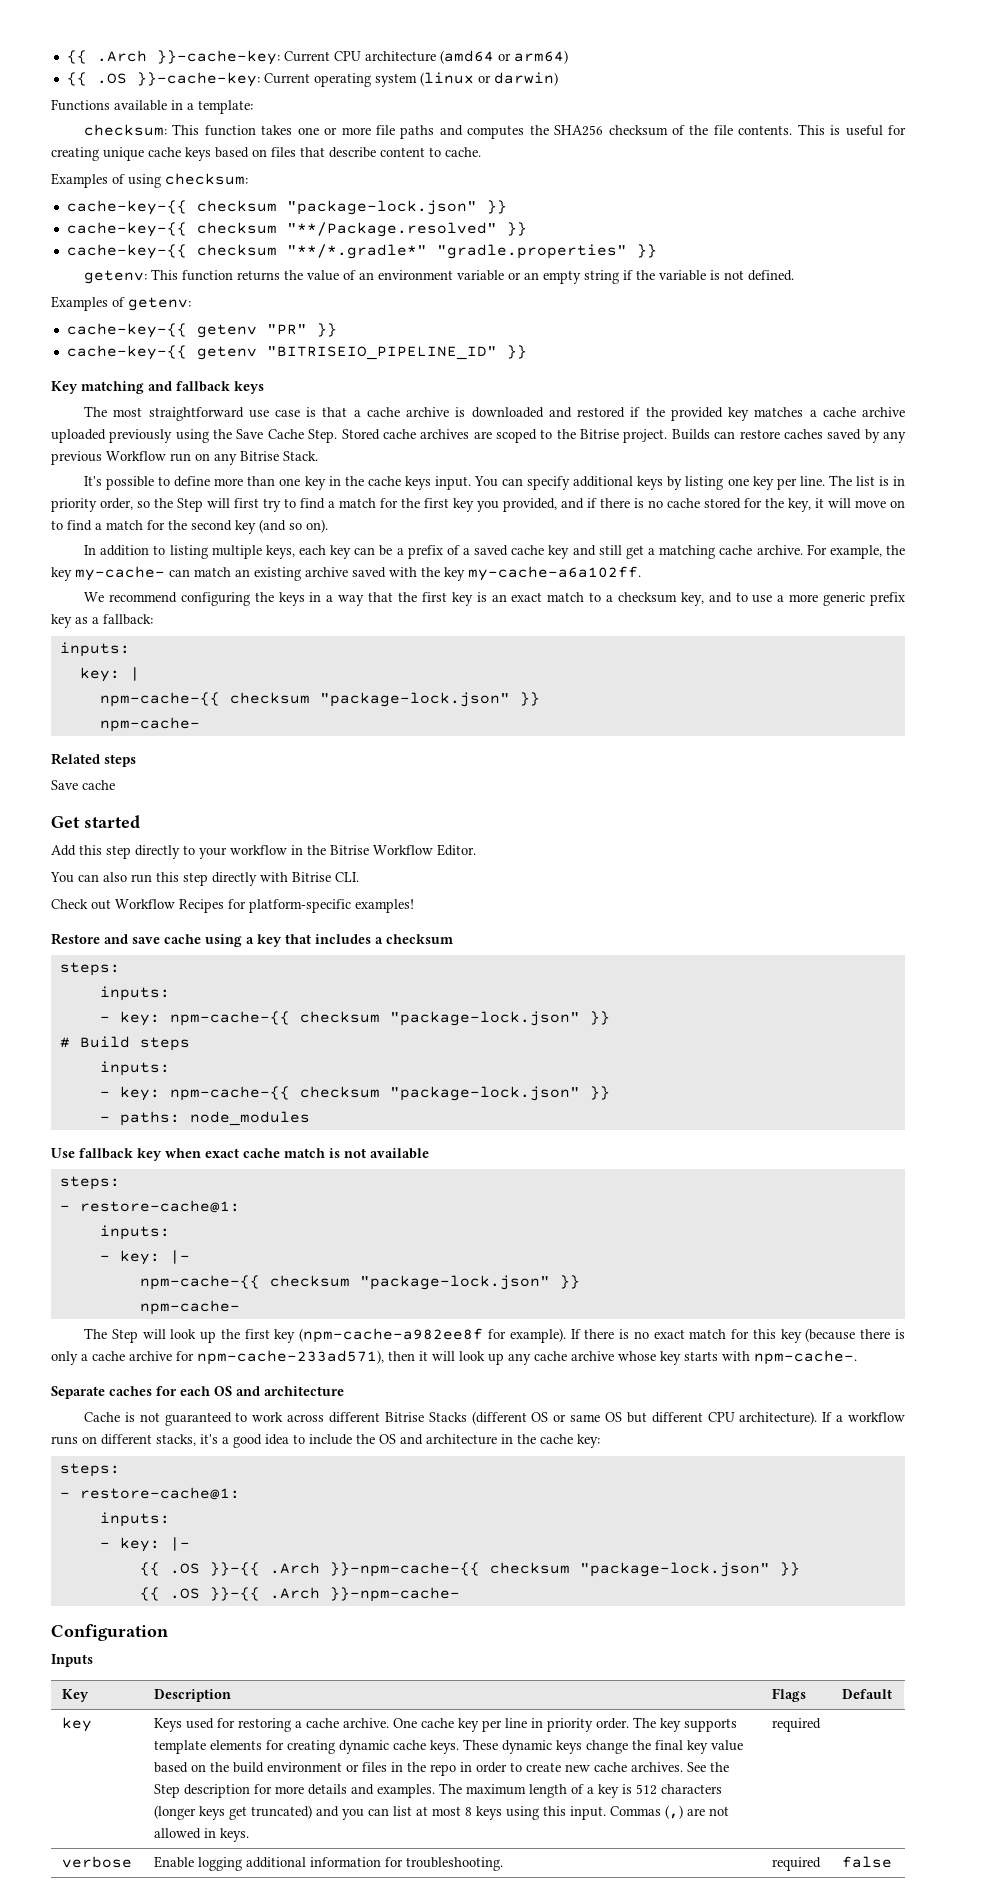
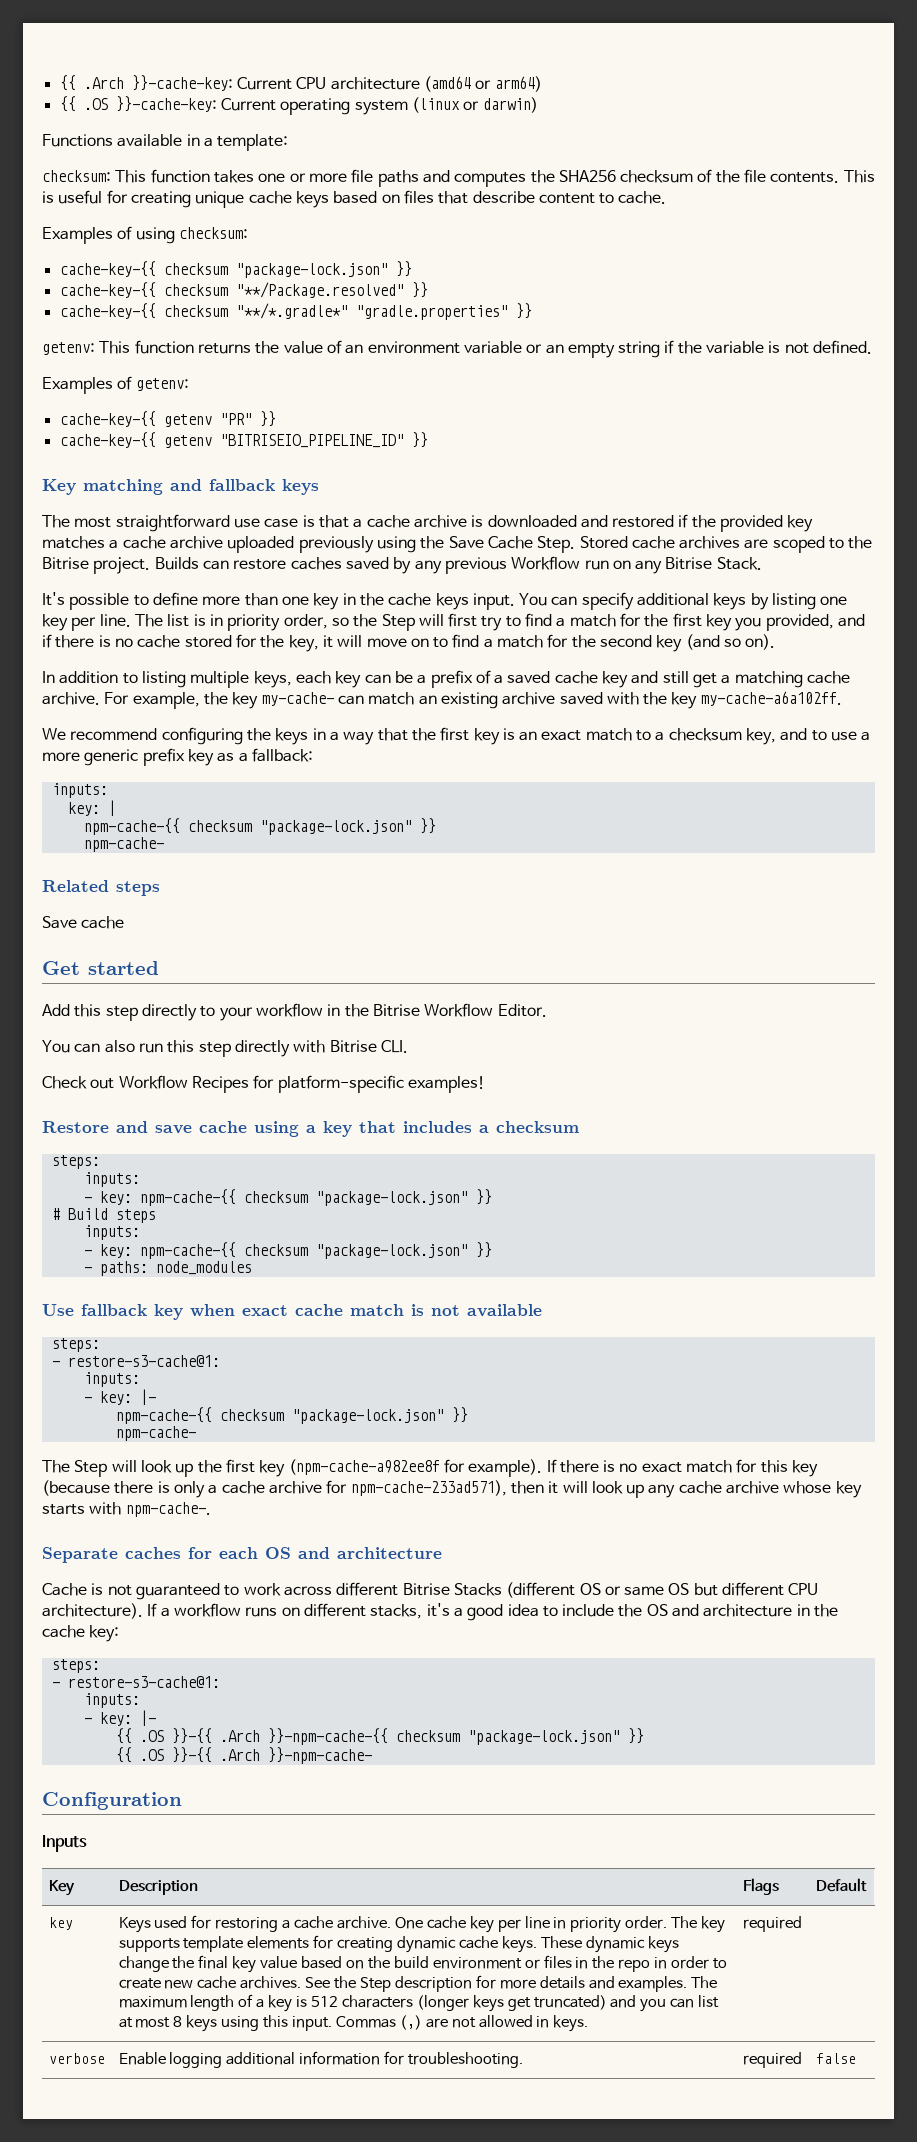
  Use fallback key when exact cache match is not available
  steps:
- - restore-cache@1:
+ - restore-s3-cache@1:
  If a workflow runs on different stacks, it's a good idea to include the OS and architecture in the cache key:
  steps:
- - restore-cache@1:
+ - restore-s3-cache@1:

